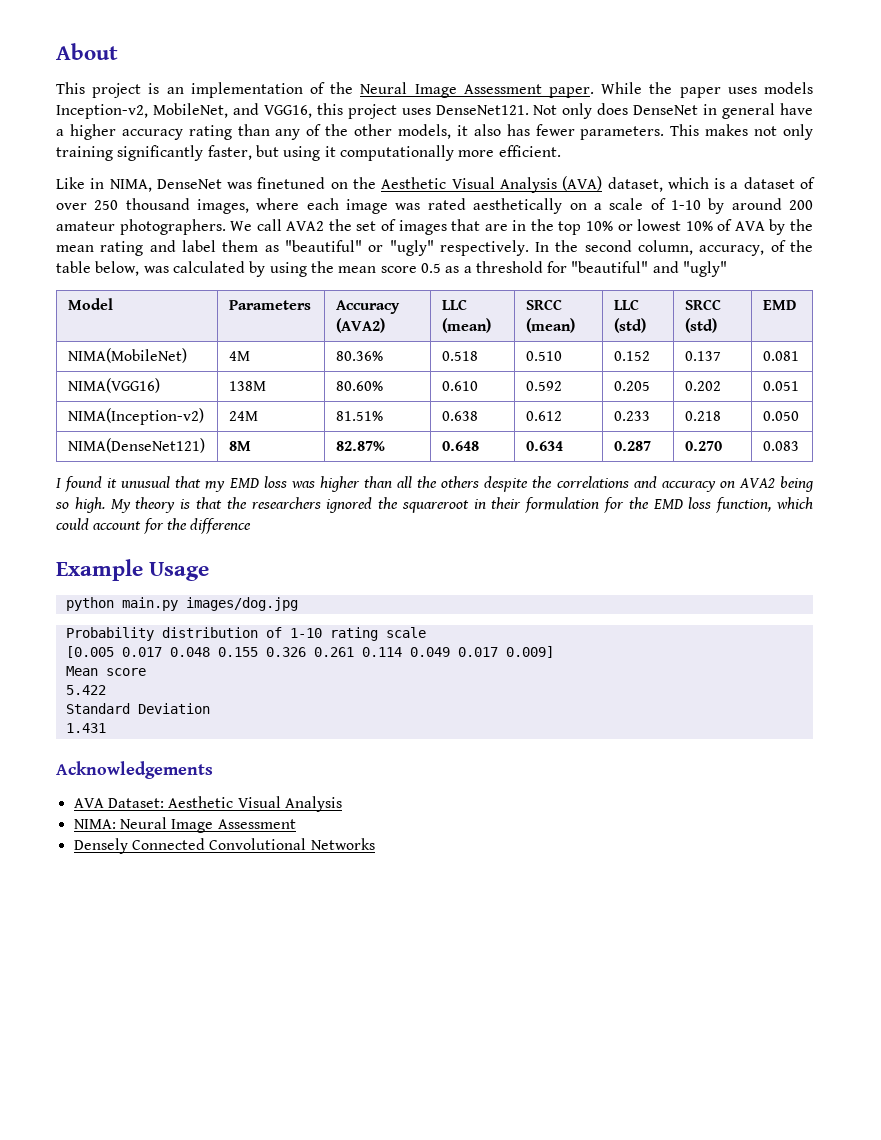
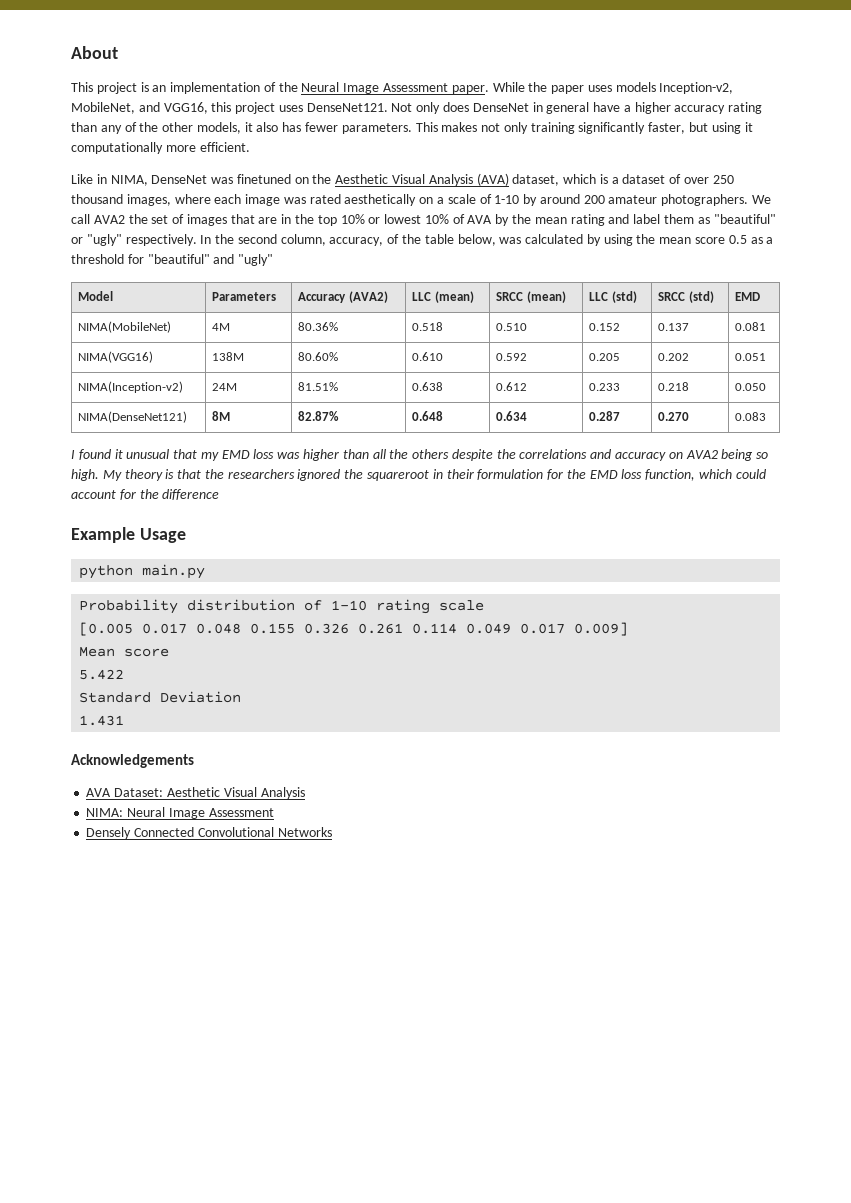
- python main.py images/dog.jpg
+ python main.py

